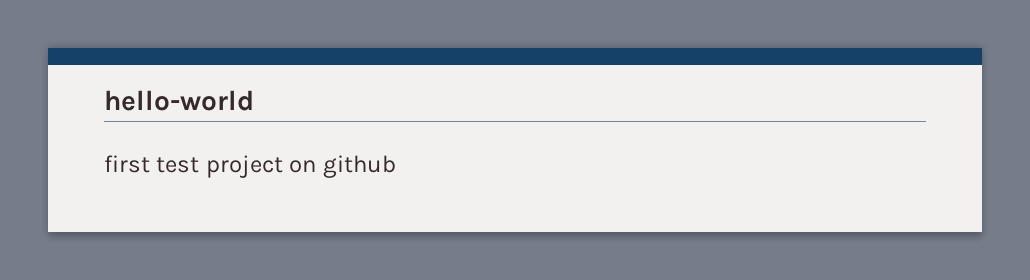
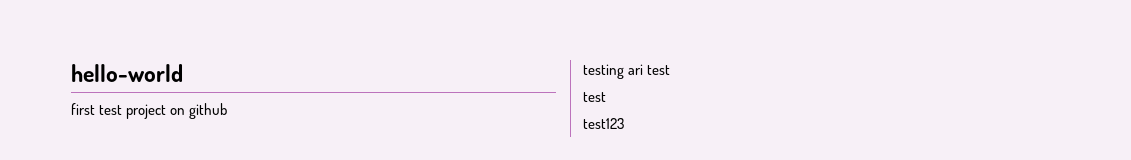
+ testing ari test
+ test
+ test123

